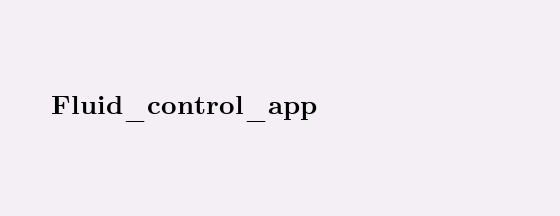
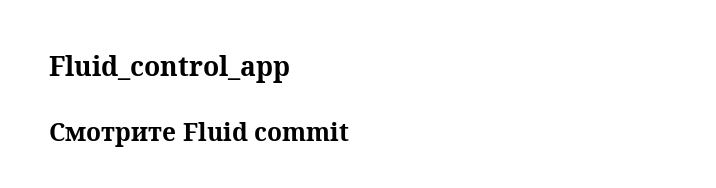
+ Смотрите Fluid commit

